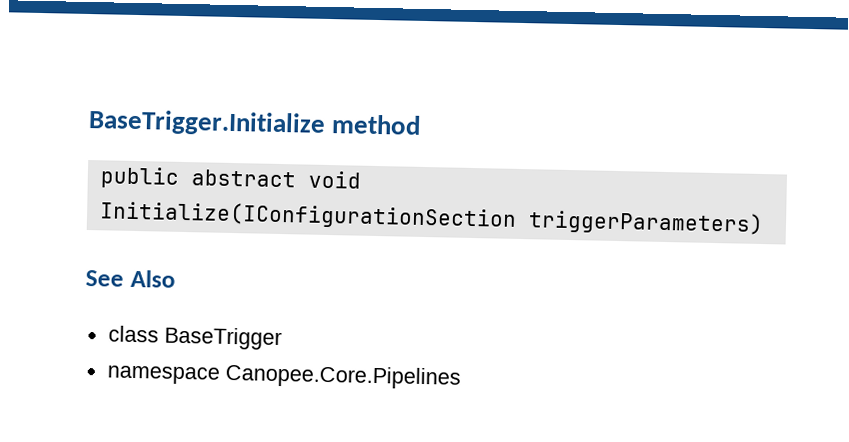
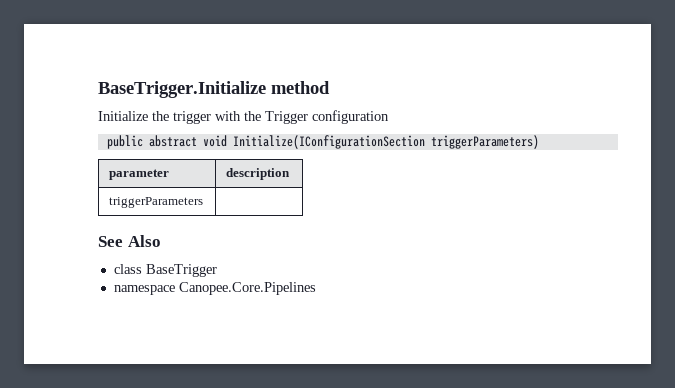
+ Initialize the trigger with the Trigger configuration
+ parameter | description
+ triggerParameters |

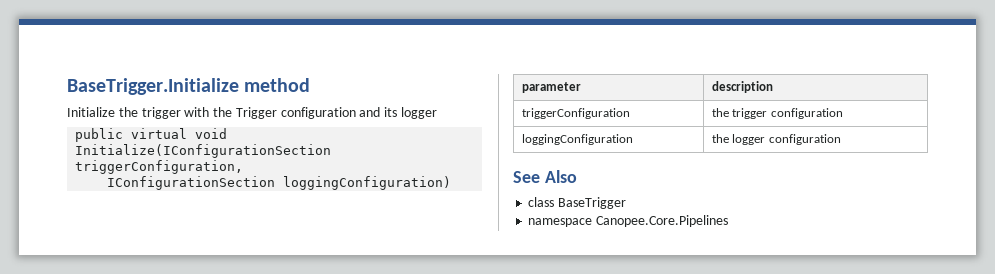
- Initialize the trigger with the Trigger configuration
+ Initialize the trigger with the Trigger configuration and its logger
- public abstract void Initialize(IConfigurationSection triggerParameters)
+ public virtual void Initialize(IConfigurationSection triggerConfiguration,
+ IConfigurationSection loggingConfiguration)
- triggerParameters |
+ triggerConfiguration | the trigger configuration
+ loggingConfiguration | the logger configuration

